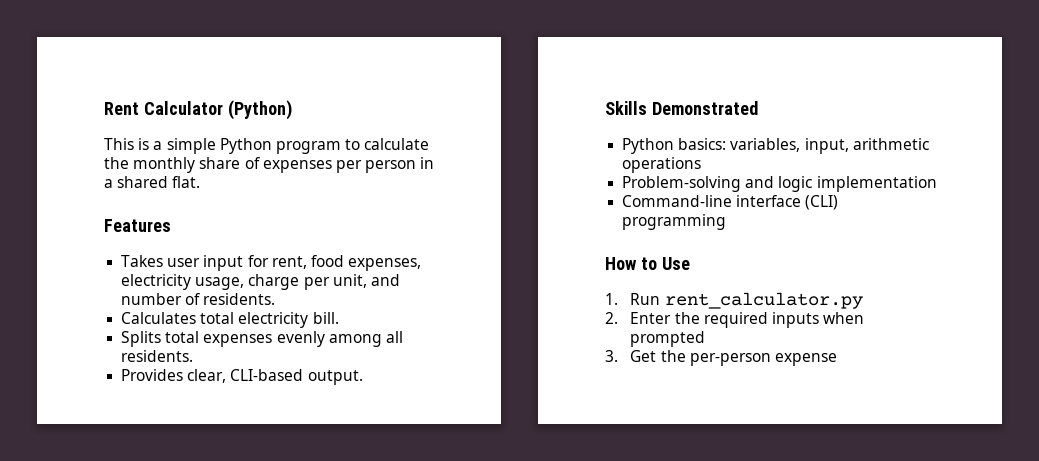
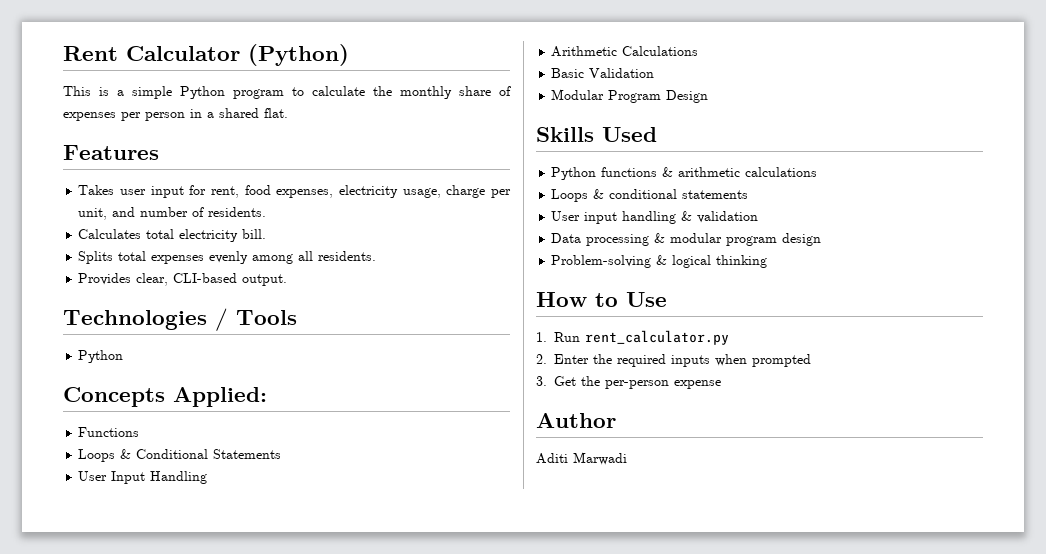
- Skills Demonstrated
- Python basics: variables, input, arithmetic operations
- Problem-solving and logic implementation
- Command-line interface (CLI) programming
+ Technologies / Tools
+ Python
+ Concepts Applied:
+ Functions
+ Loops & Conditional Statements
+ User Input Handling
+ Arithmetic Calculations
+ Basic Validation
+ Modular Program Design
+ Skills Used
+ Python functions & arithmetic calculations
+ Loops & conditional statements
+ User input handling & validation
+ Data processing & modular program design
+ Problem-solving & logical thinking
+ Author
+ Aditi Marwadi

